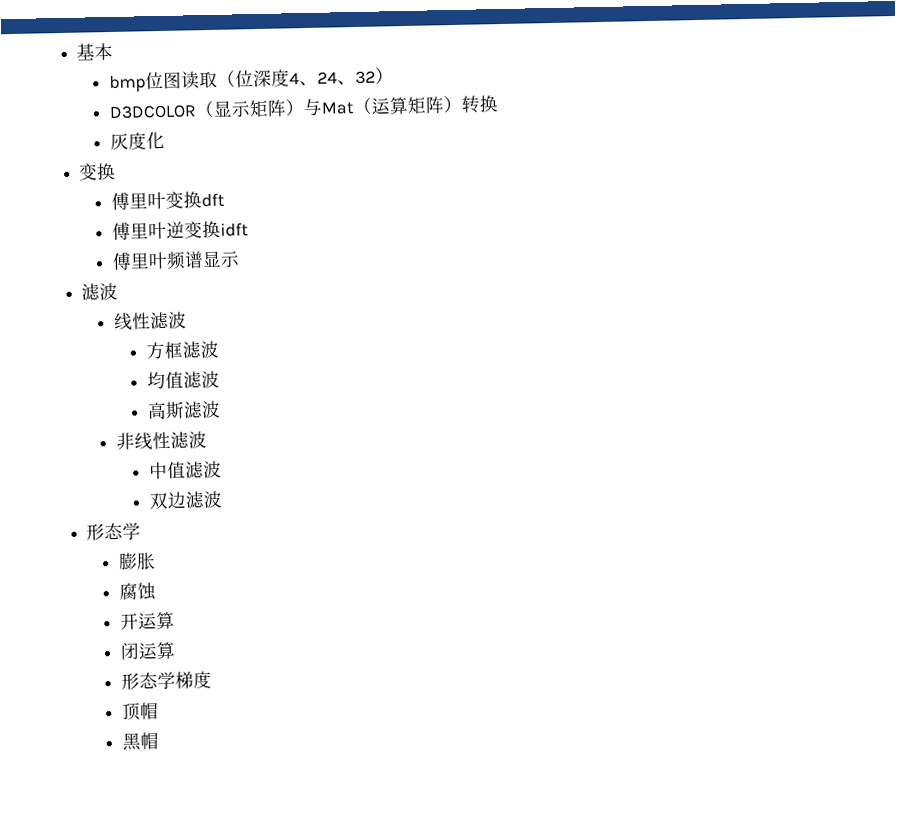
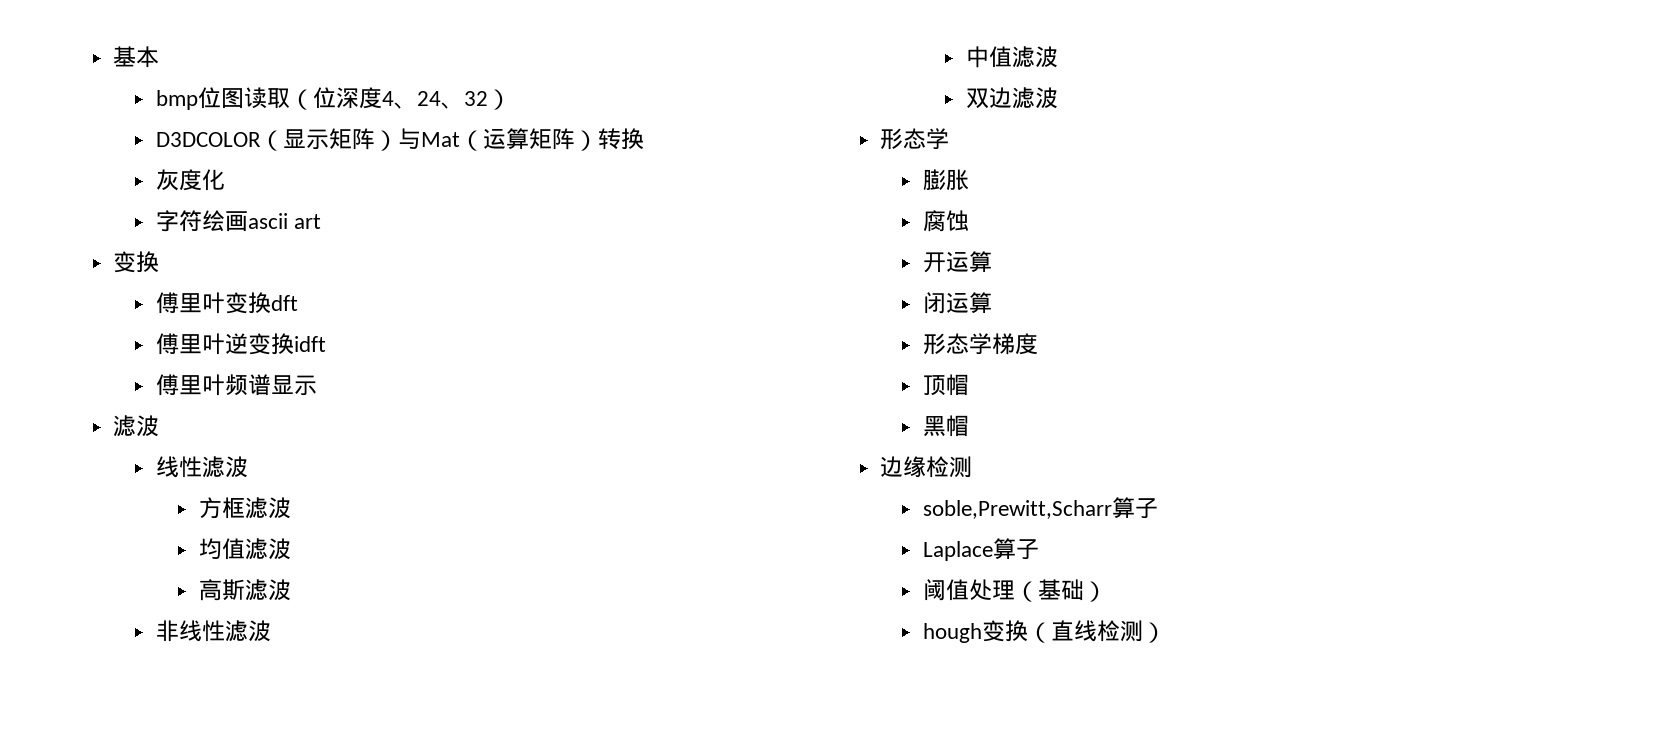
+ 字符绘画ascii art
+ 边缘检测
+ soble,Prewitt,Scharr算子
+ Laplace算子
+ 阈值处理（基础）
+ hough变换（直线检测）

